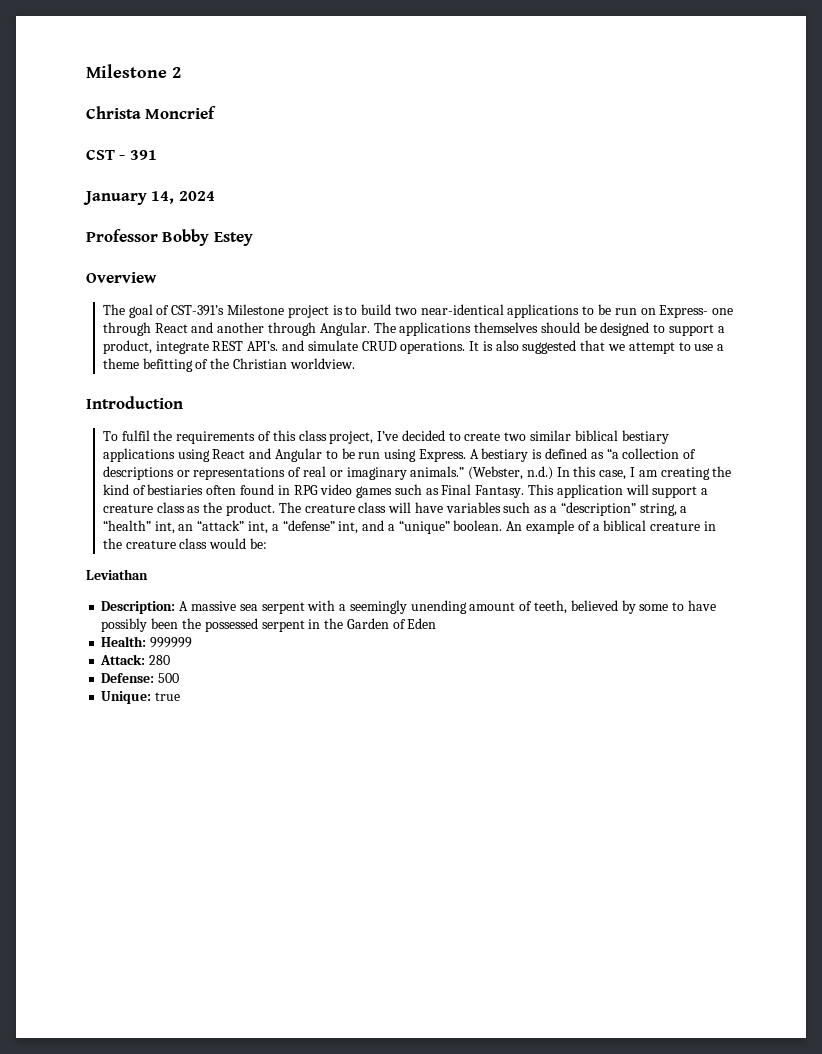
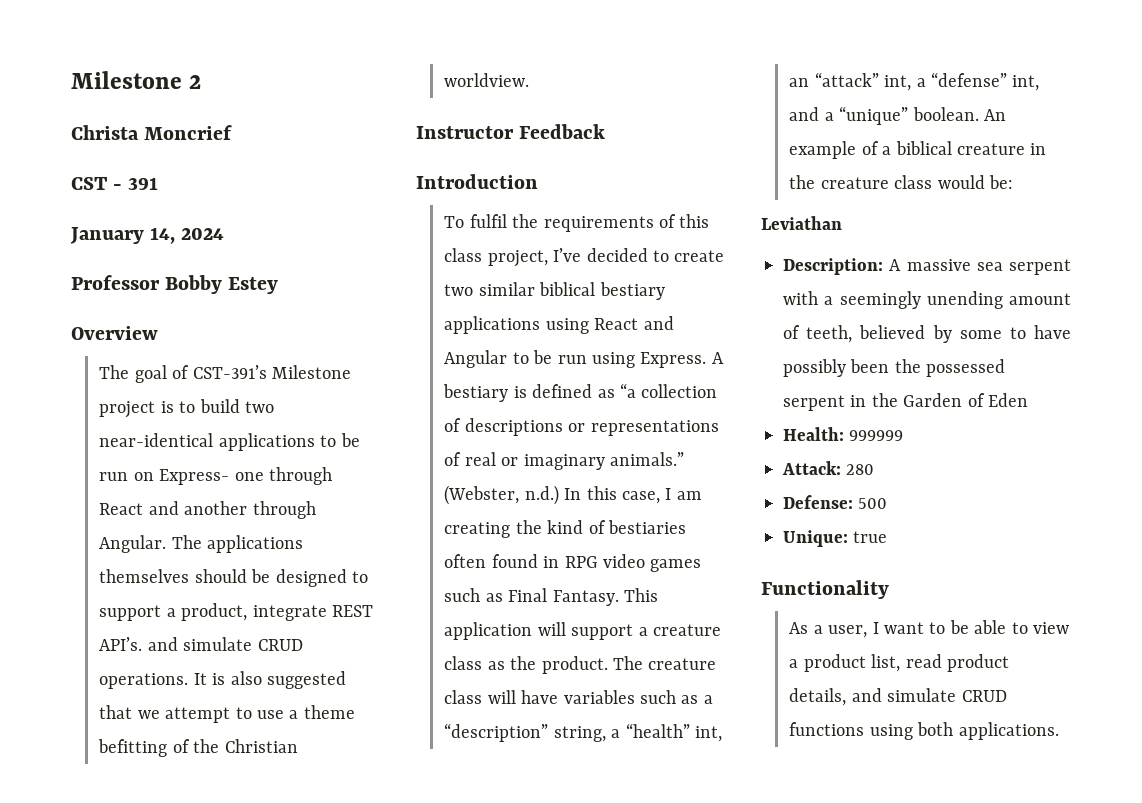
+ Instructor Feedback
+ Functionality
+ As a user, I want to be able to view a product list, read product details, and simulate CRUD functions using both applications.

